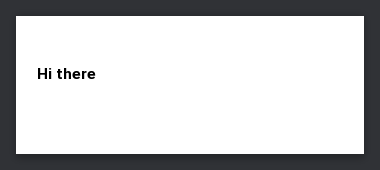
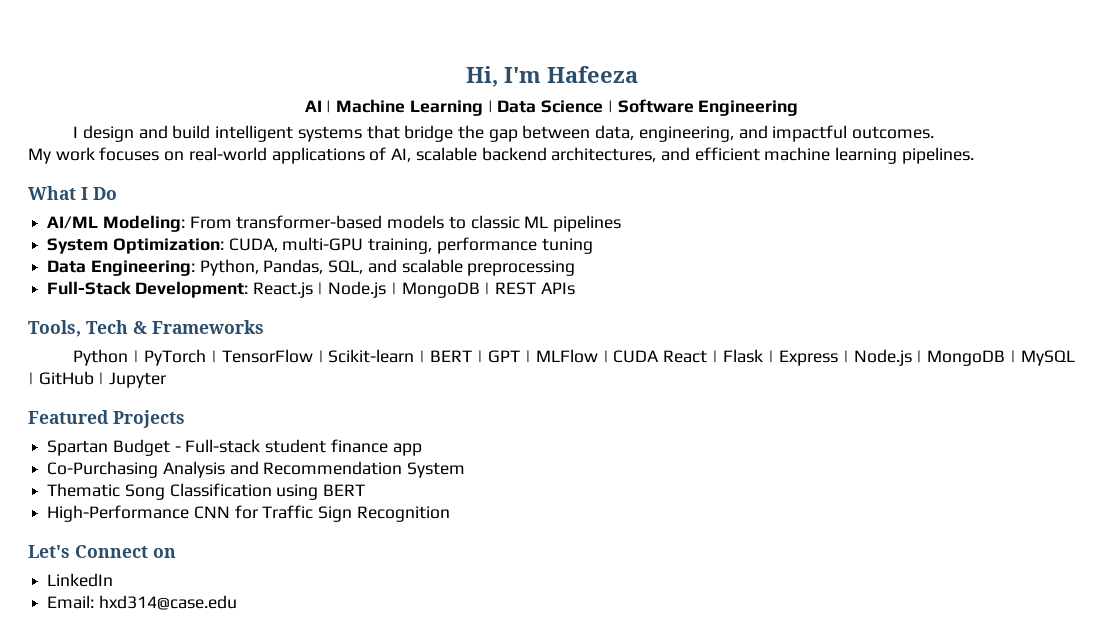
- Hi there
+ Hi, I'm Hafeeza
+ AI | Machine Learning | Data Science | Software Engineering
+ I design and build intelligent systems that bridge the gap between data, engineering, and impactful outcomes.
+ My work focuses on real-world applications of AI, scalable backend architectures, and efficient machine learning pipelines.
+ What I Do
+ AI/ML Modeling: From transformer-based models to classic ML pipelines
+ System Optimization: CUDA, multi-GPU training, performance tuning
+ Data Engineering: Python, Pandas, SQL, and scalable preprocessing
+ Full-Stack Development: React.js | Node.js | MongoDB | REST APIs
+ Tools, Tech & Frameworks
+ Python | PyTorch | TensorFlow | Scikit-learn | BERT | GPT | MLFlow | CUDA React | Flask | Express | Node.js | MongoDB | MySQL | GitHub | Jupyter
+ Featured Projects
+ Spartan Budget - Full-stack student finance app
+ Co-Purchasing Analysis and Recommendation System
+ Thematic Song Classification using BERT
+ High-Performance CNN for Traffic Sign Recognition
+ Let's Connect on
+ LinkedIn
+ Email: hxd314@case.edu

